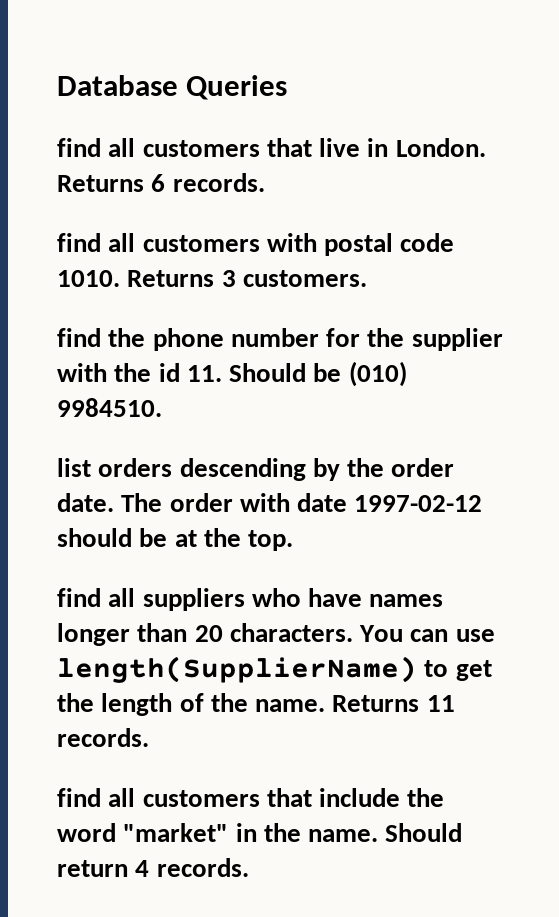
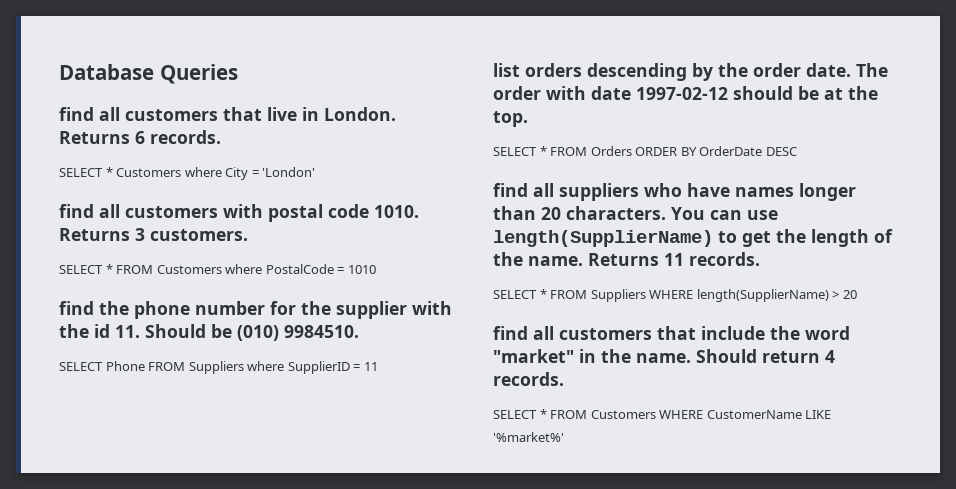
+ SELECT * Customers where City = 'London'
+ SELECT * FROM Customers where PostalCode = 1010
+ SELECT Phone FROM Suppliers where SupplierID = 11
+ SELECT * FROM Orders ORDER BY OrderDate DESC
+ SELECT * FROM Suppliers WHERE length(SupplierName) > 20
+ SELECT * FROM Customers WHERE CustomerName LIKE '%market%'

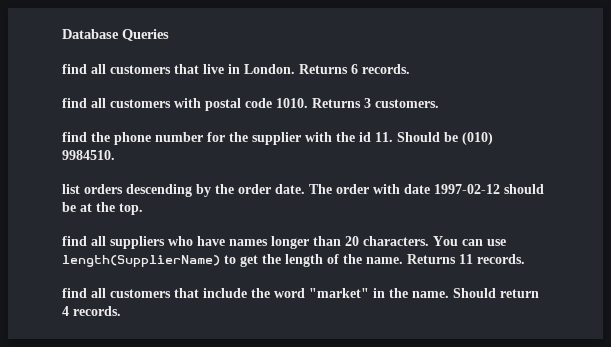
- SELECT * Customers where City = 'London'
- SELECT * FROM Customers where PostalCode = 1010
- SELECT Phone FROM Suppliers where SupplierID = 11
- SELECT * FROM Orders ORDER BY OrderDate DESC
- SELECT * FROM Suppliers WHERE length(SupplierName) > 20
- SELECT * FROM Customers WHERE CustomerName LIKE '%market%'

